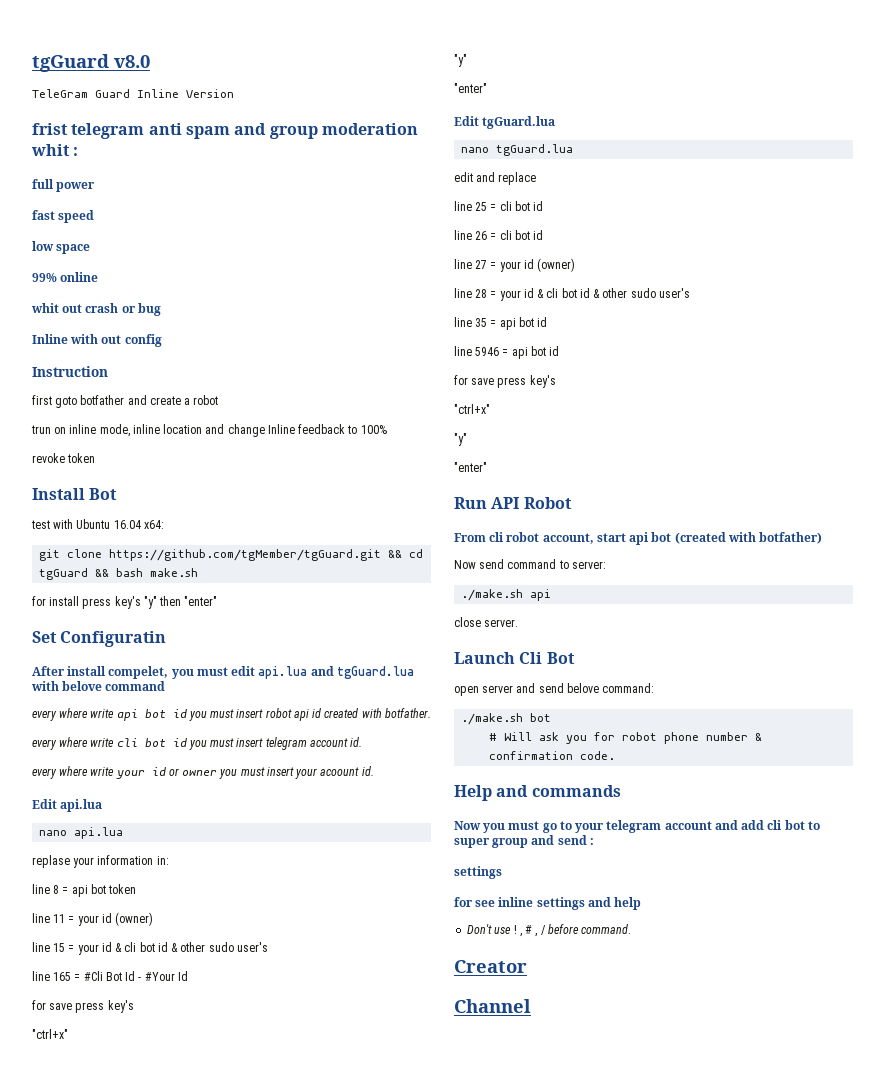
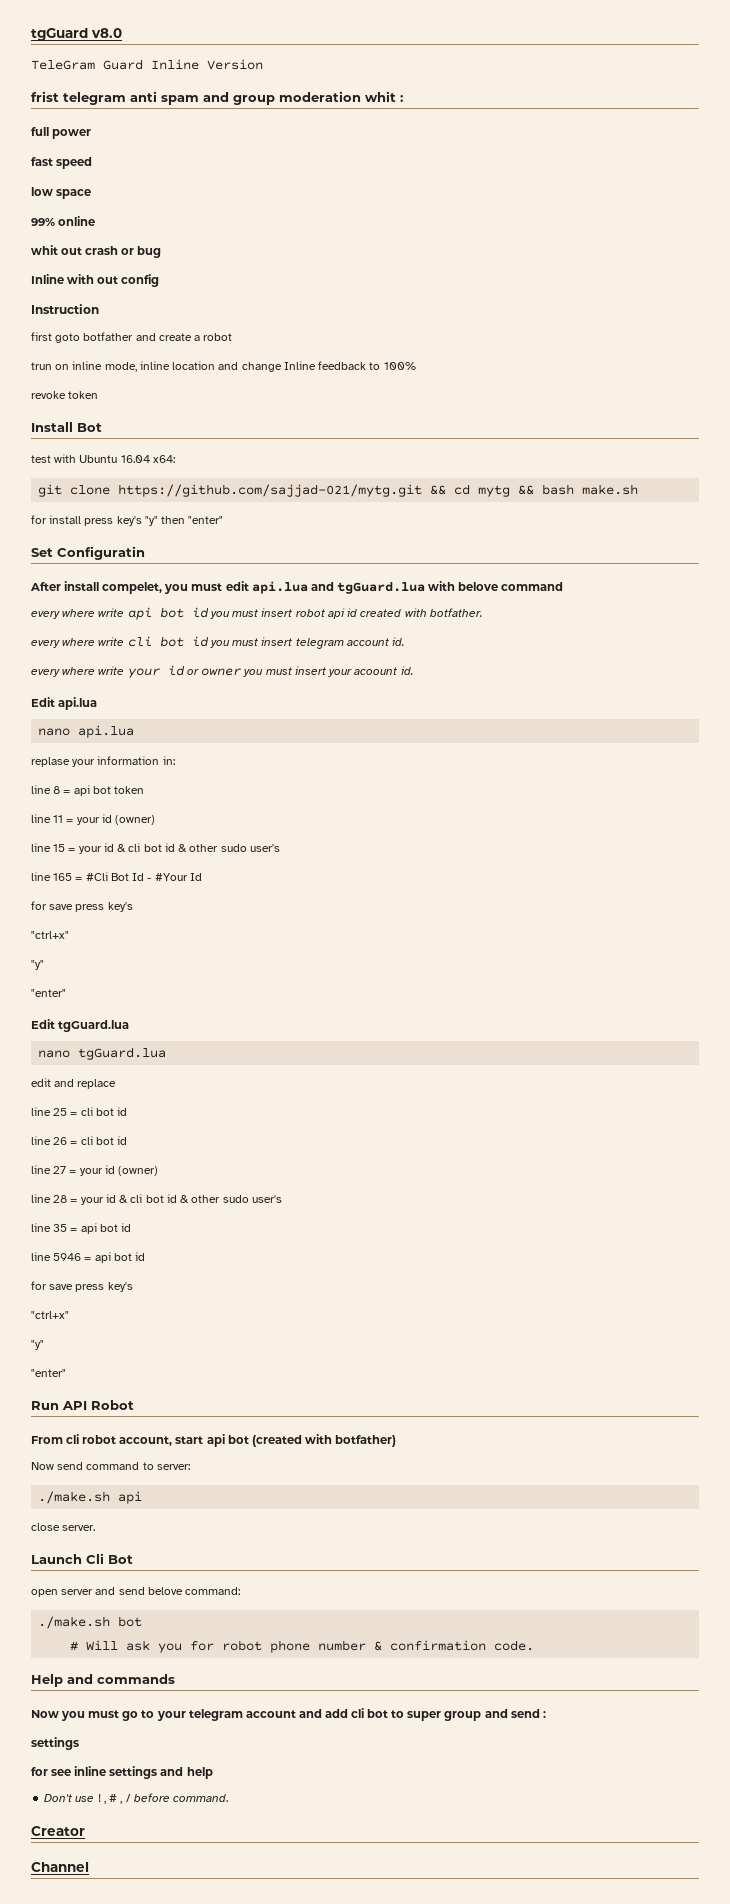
- git clone https://github.com/tgMember/tgGuard.git && cd tgGuard && bash make.sh
+ git clone https://github.com/sajjad-021/mytg.git && cd mytg && bash make.sh

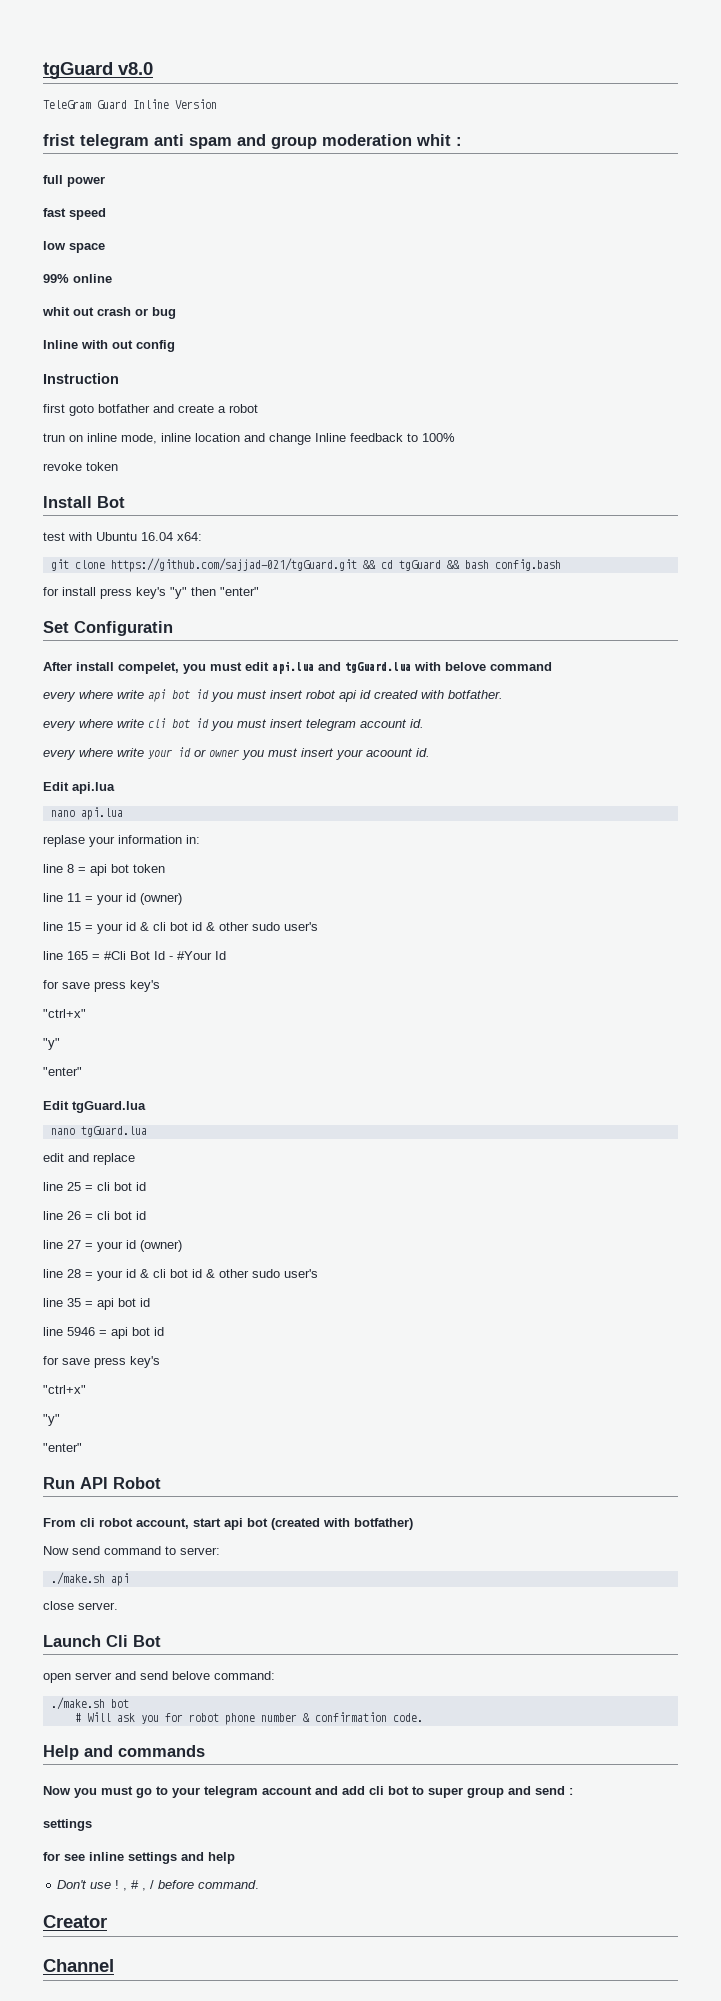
- git clone https://github.com/sajjad-021/mytg.git && cd mytg && bash make.sh
+ git clone https://github.com/sajjad-021/tgGuard.git && cd tgGuard && bash config.bash

